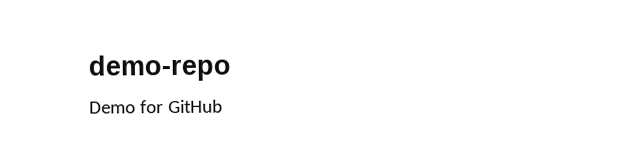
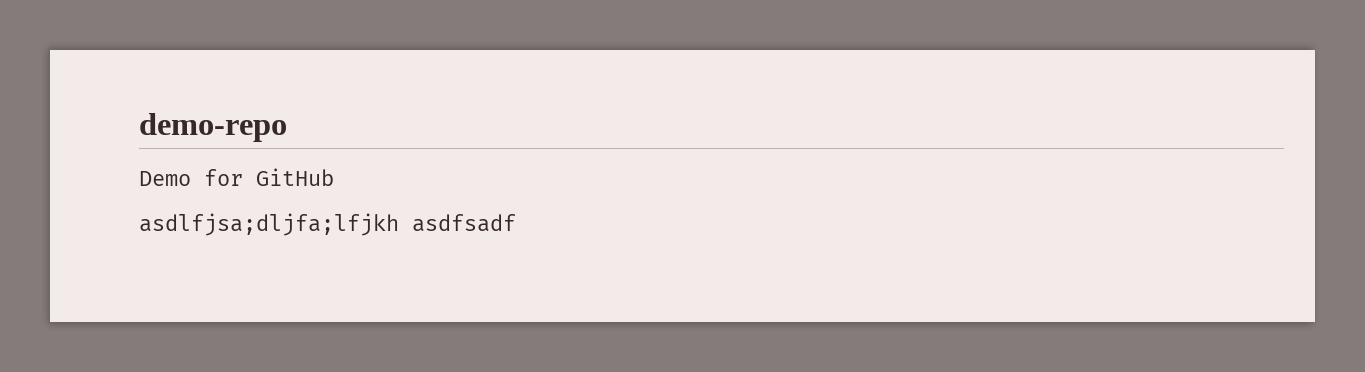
+ asdlfjsa;dljfa;lfjkh asdfsadf

